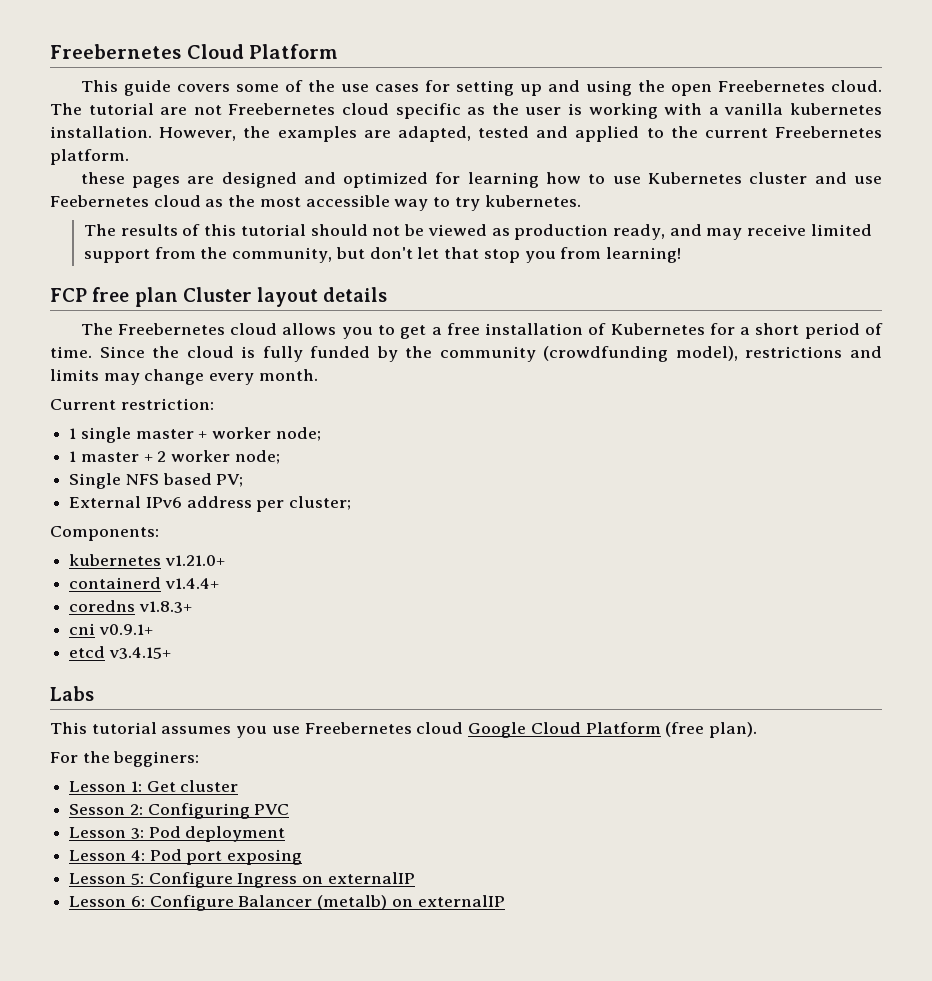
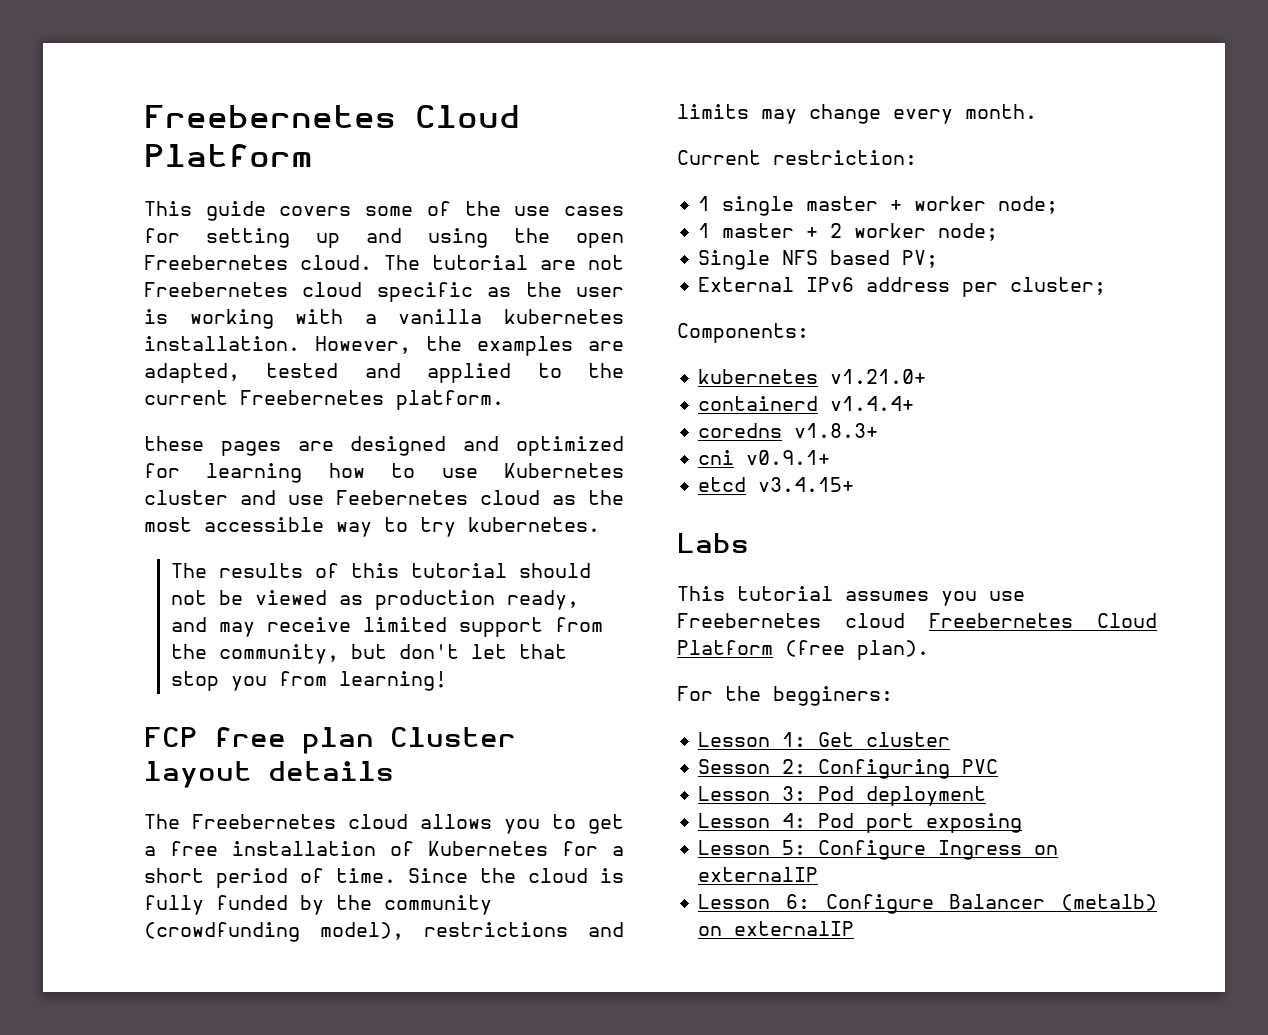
- This tutorial assumes you use Freebernetes cloud Google Cloud Platform (free plan).
+ This tutorial assumes you use Freebernetes cloud Freebernetes Cloud Platform (free plan).

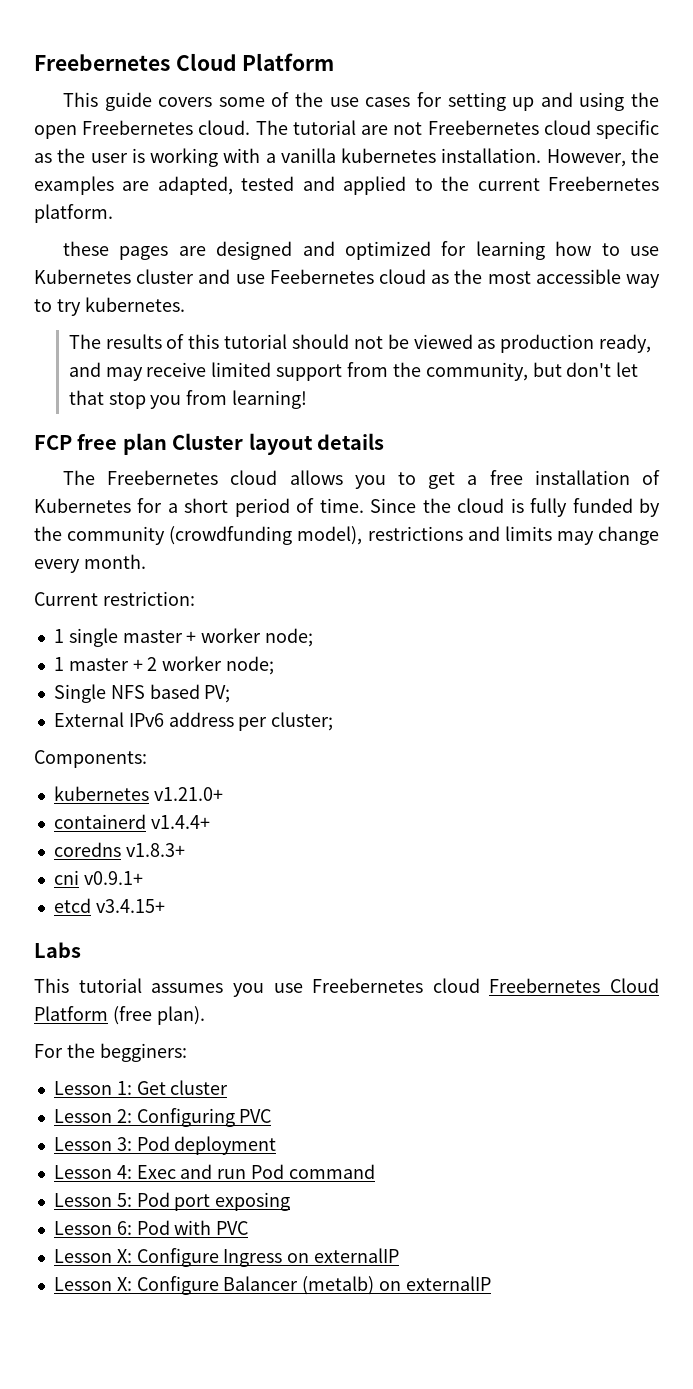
- Sesson 2: Configuring PVC
+ Lesson 2: Configuring PVC
- Lesson 4: Pod port exposing
- Lesson 5: Configure Ingress on externalIP
+ Lesson 4: Exec and run Pod command
+ Lesson 5: Pod port exposing
+ Lesson 6: Pod with PVC
+ Lesson X: Configure Ingress on externalIP
- Lesson 6: Configure Balancer (metalb) on externalIP
+ Lesson X: Configure Balancer (metalb) on externalIP

